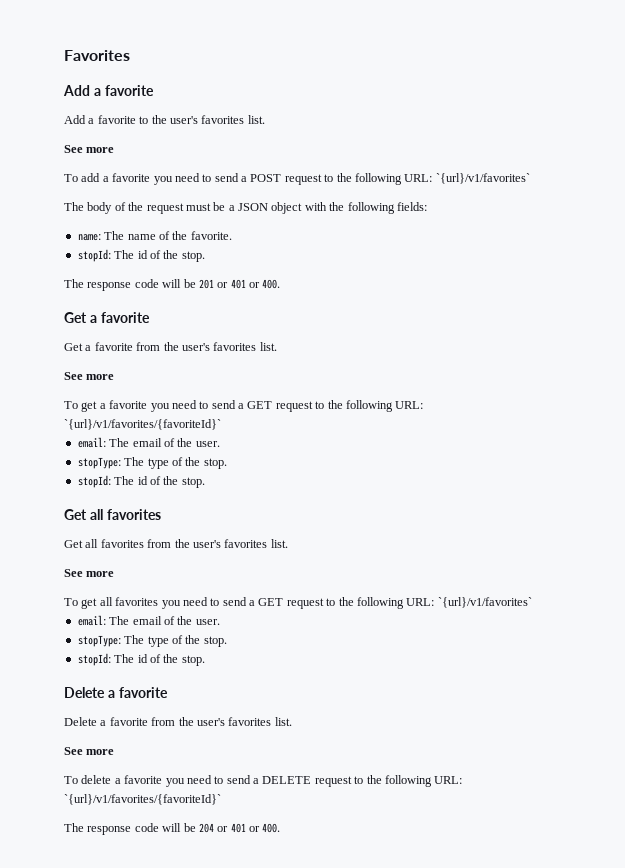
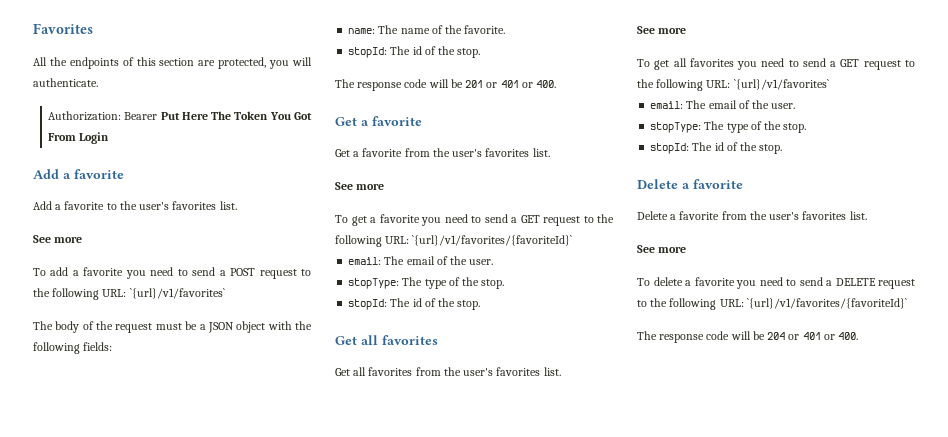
+ All the endpoints of this section are protected, you will authenticate.
+ Authorization: Bearer Put Here The Token You Got From Login

